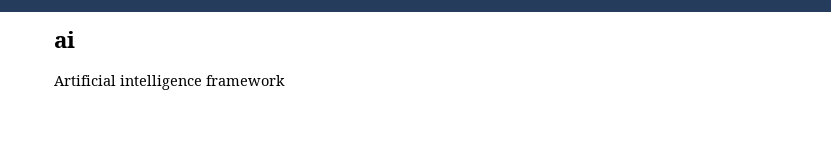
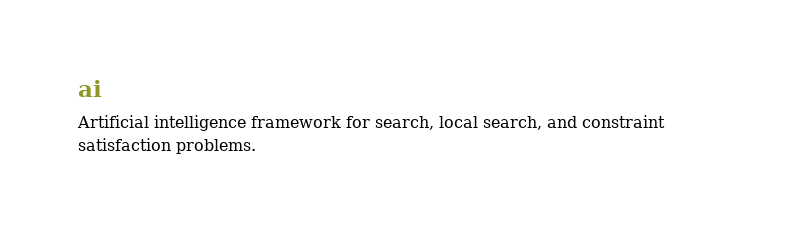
- Artificial intelligence framework
+ Artificial intelligence framework for search, local search, and constraint satisfaction problems.

